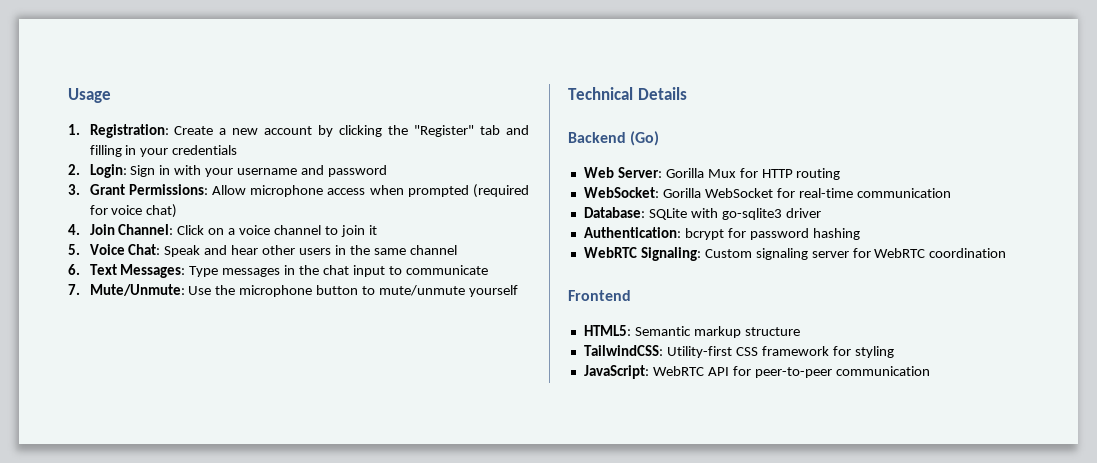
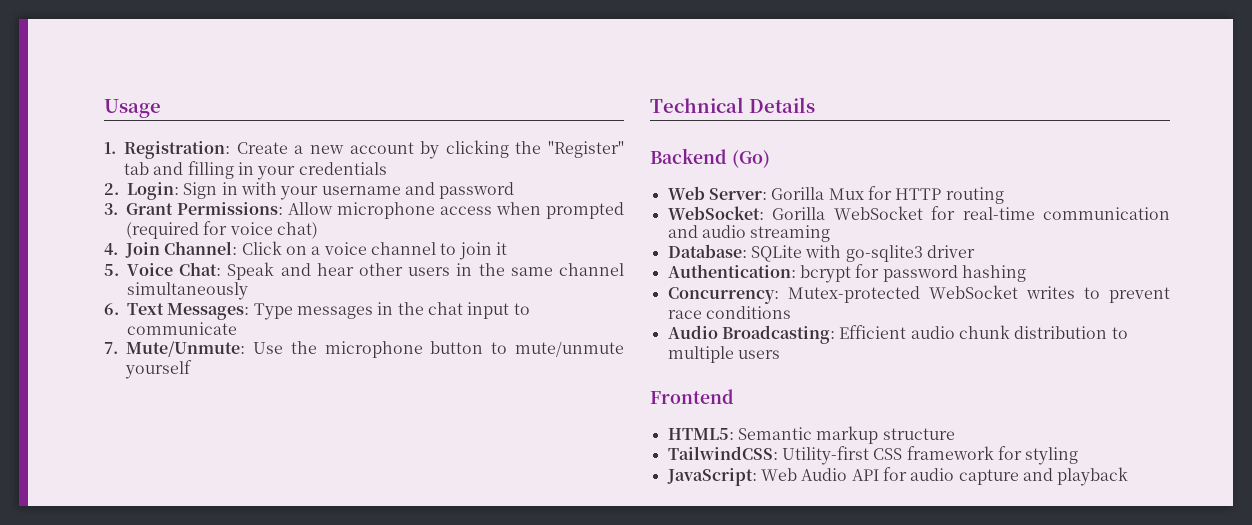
- 5. Voice Chat: Speak and hear other users in the same channel
+ 5. Voice Chat: Speak and hear other users in the same channel simultaneously
- WebSocket: Gorilla WebSocket for real-time communication
+ WebSocket: Gorilla WebSocket for real-time communication and audio streaming
- WebRTC Signaling: Custom signaling server for WebRTC coordination
+ Concurrency: Mutex-protected WebSocket writes to prevent race conditions
+ Audio Broadcasting: Efficient audio chunk distribution to multiple users
- JavaScript: WebRTC API for peer-to-peer communication
+ JavaScript: Web Audio API for audio capture and playback

